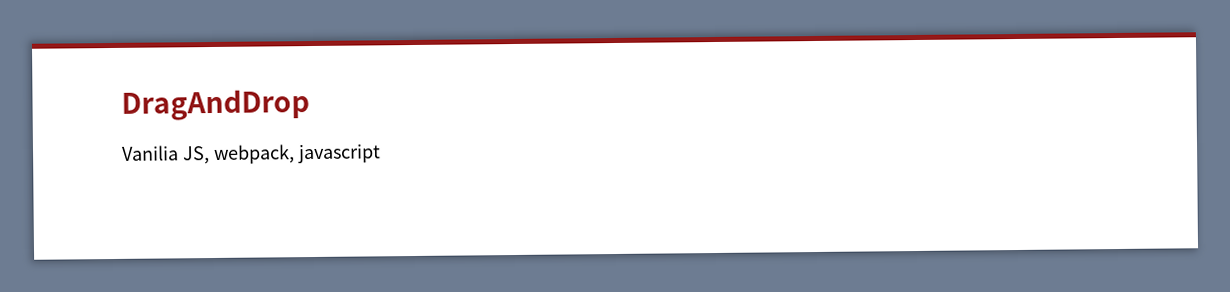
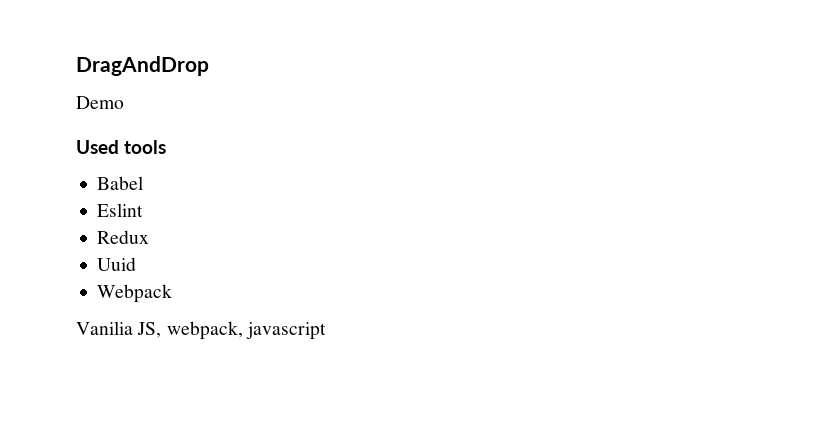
+ Demo
+ Used tools
+ Babel
+ Eslint
+ Redux
+ Uuid
+ Webpack

